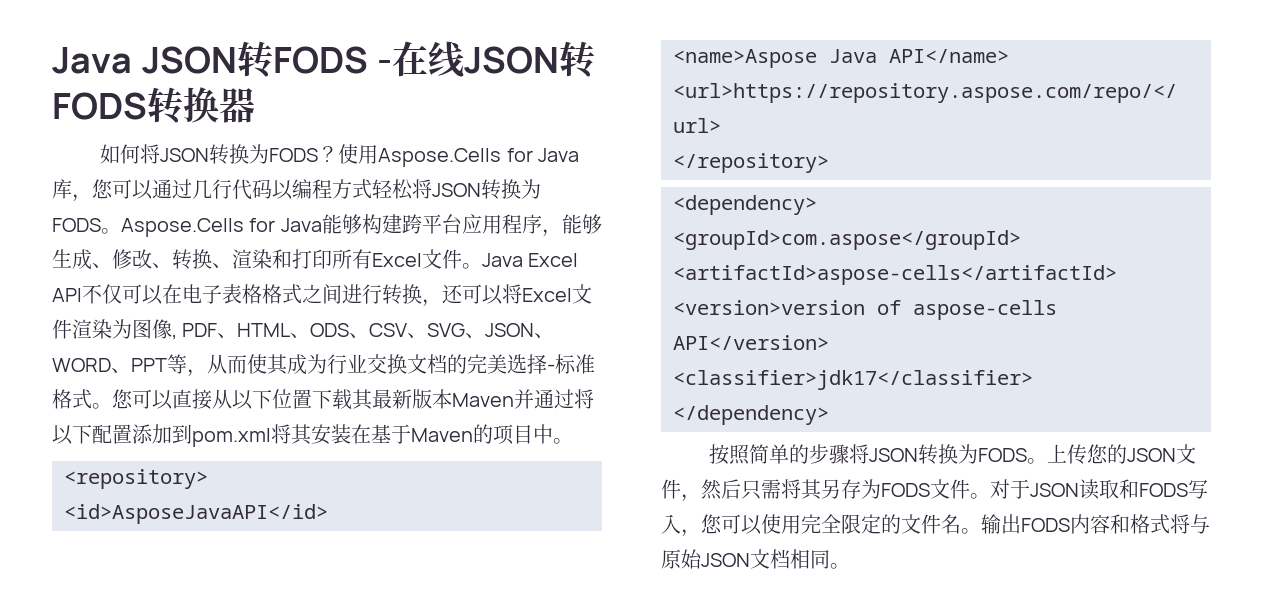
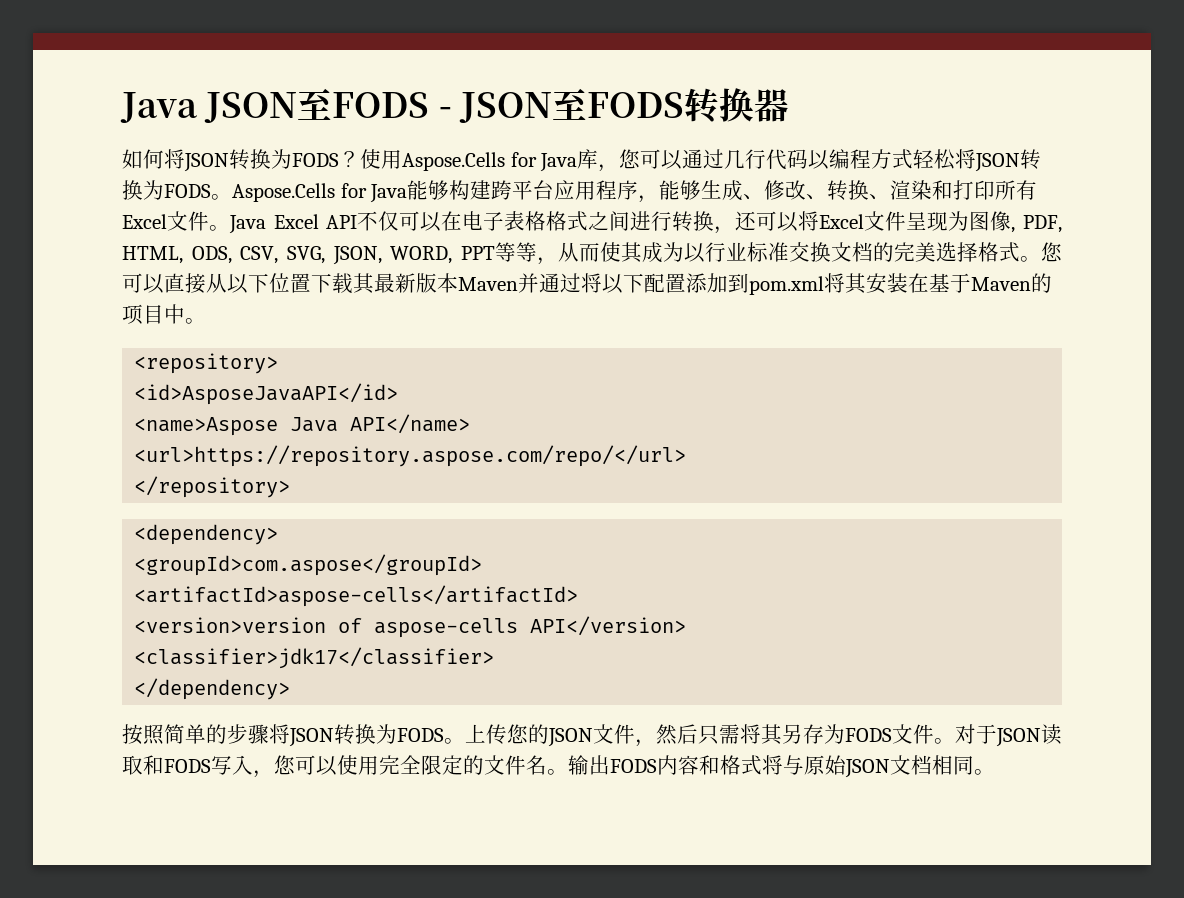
- Java JSON转FODS -在线JSON转FODS转换器
+ Java JSON至FODS - JSON至FODS转换器
- Java Excel API不仅可以在电子表格格式之间进行转换，还可以将Excel文件渲染为图像, PDF、HTML、ODS、CSV、SVG、JSON、WORD、PPT等，从而使其成为行业交换文档的完美选择-标准格式。
+ Java Excel API不仅可以在电子表格格式之间进行转换，还可以将Excel文件呈现为图像, PDF, HTML, ODS, CSV, SVG, JSON, WORD, PPT等等，从而使其成为以行业标准交换文档的完美选择格式。

